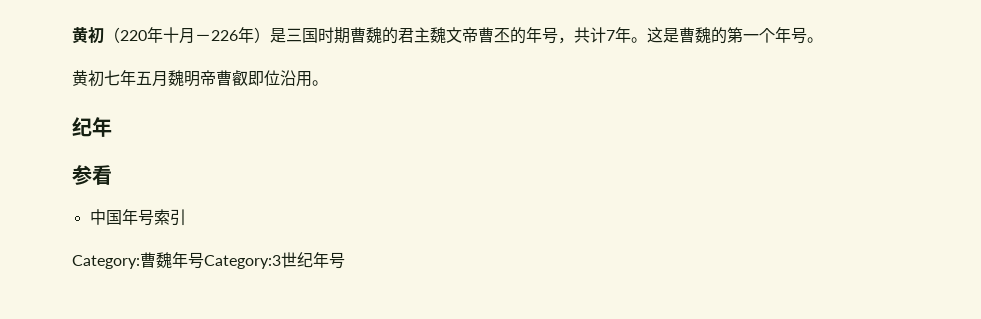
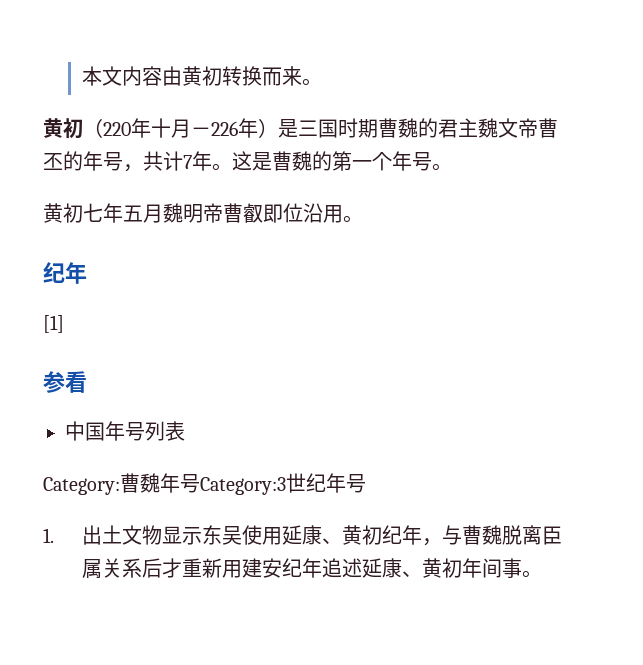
+ 本文内容由黄初转换而来。
+ [1]
- 中国年号索引
+ 中国年号列表
+ 1.出土文物显示东吴使用延康、黄初纪年，与曹魏脱离臣属关系后才重新用建安纪年追述延康、黄初年间事。

